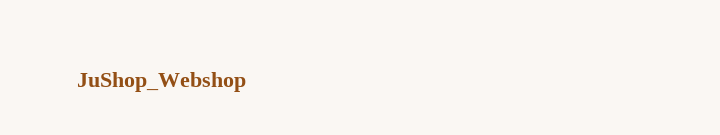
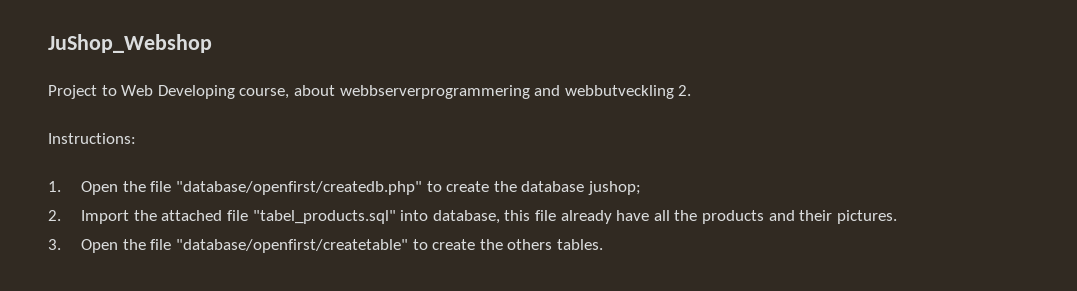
+ Project to Web Developing course, about webbserverprogrammering and webbutveckling 2.
+ Instructions:
+ 1. Open the file "database/openfirst/createdb.php" to create the database jushop;
+ 2. Import the attached file "tabel_products.sql" into database, this file already have all the products and their pictures.
+ 3. Open the file "database/openfirst/createtable" to create the others tables.

